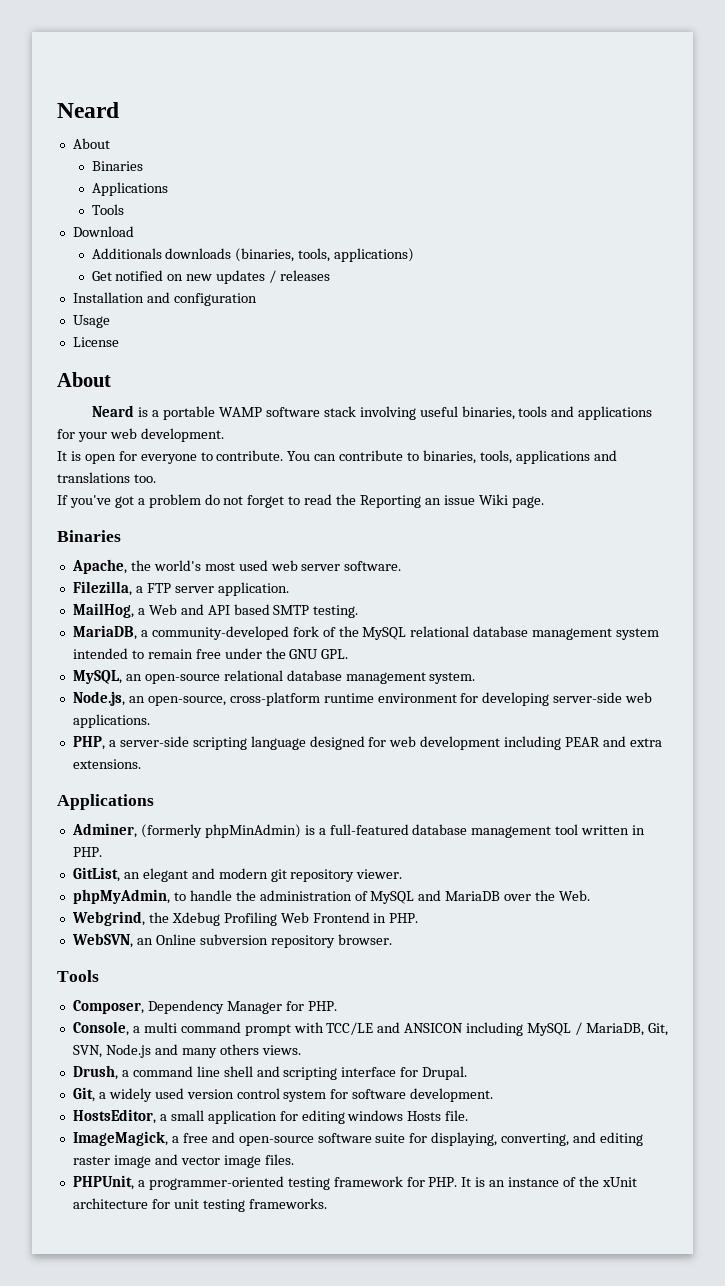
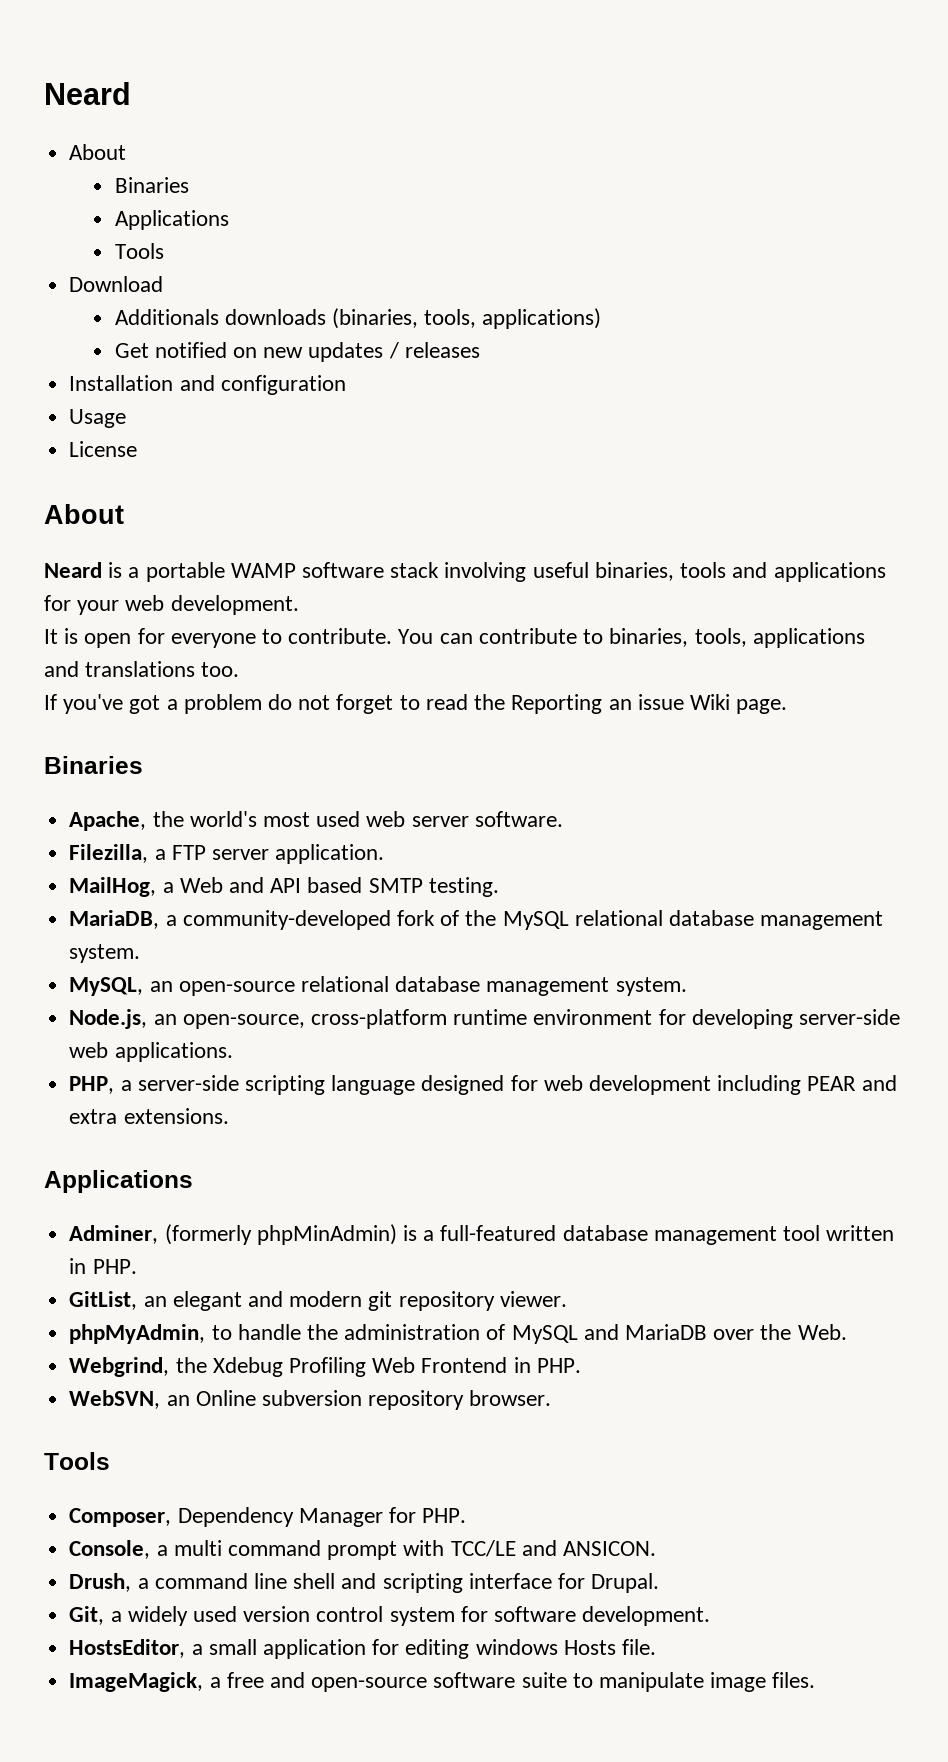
- MariaDB, a community-developed fork of the MySQL relational database management system intended to remain free under the GNU GPL.
+ MariaDB, a community-developed fork of the MySQL relational database management system.
- Console, a multi command prompt with TCC/LE and ANSICON including MySQL / MariaDB, Git, SVN, Node.js and many others views.
+ Console, a multi command prompt with TCC/LE and ANSICON.
- ImageMagick, a free and open-source software suite for displaying, converting, and editing raster image and vector image files.
- PHPUnit, a programmer-oriented testing framework for PHP. It is an instance of the xUnit architecture for unit testing frameworks.
+ ImageMagick, a free and open-source software suite to manipulate image files.

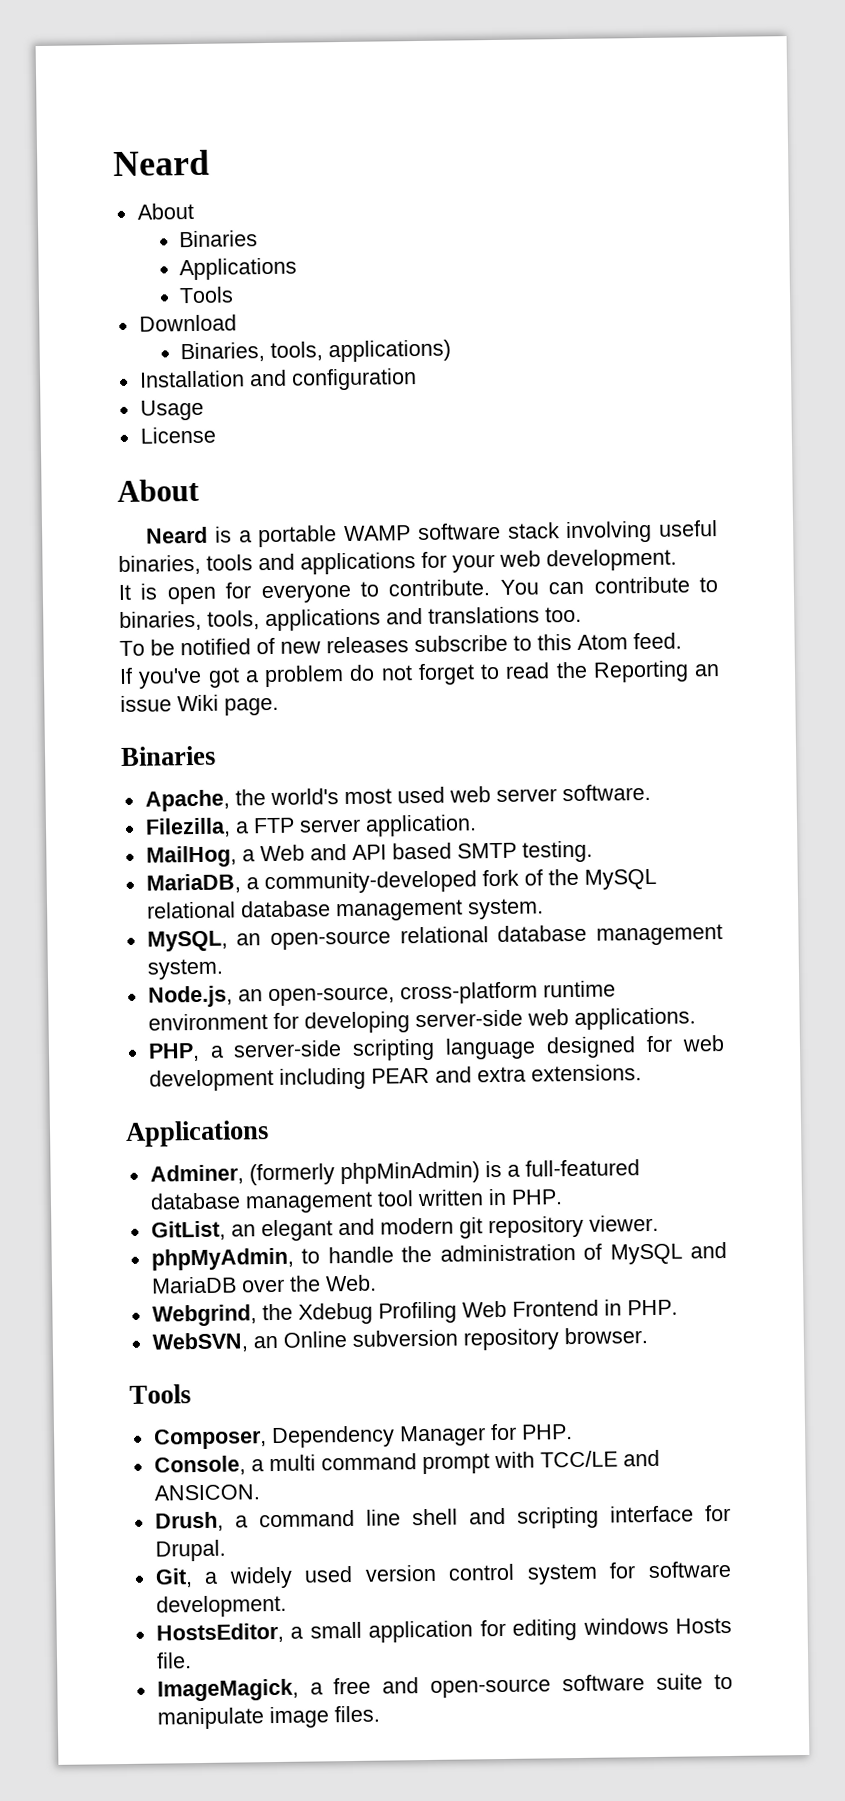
- Additionals downloads (binaries, tools, applications)
+ Binaries, tools, applications)
- Get notified on new updates / releases
+ To be notified of new releases subscribe to this Atom feed.

